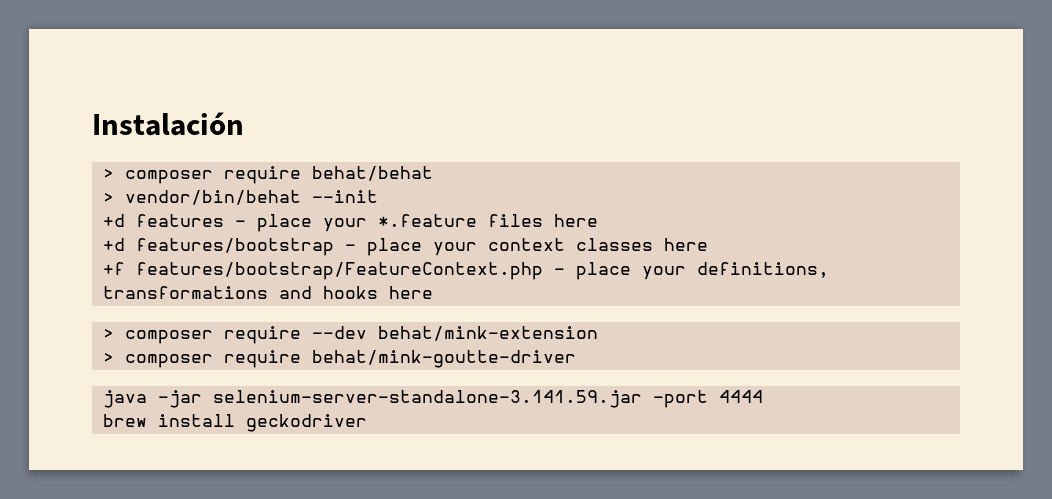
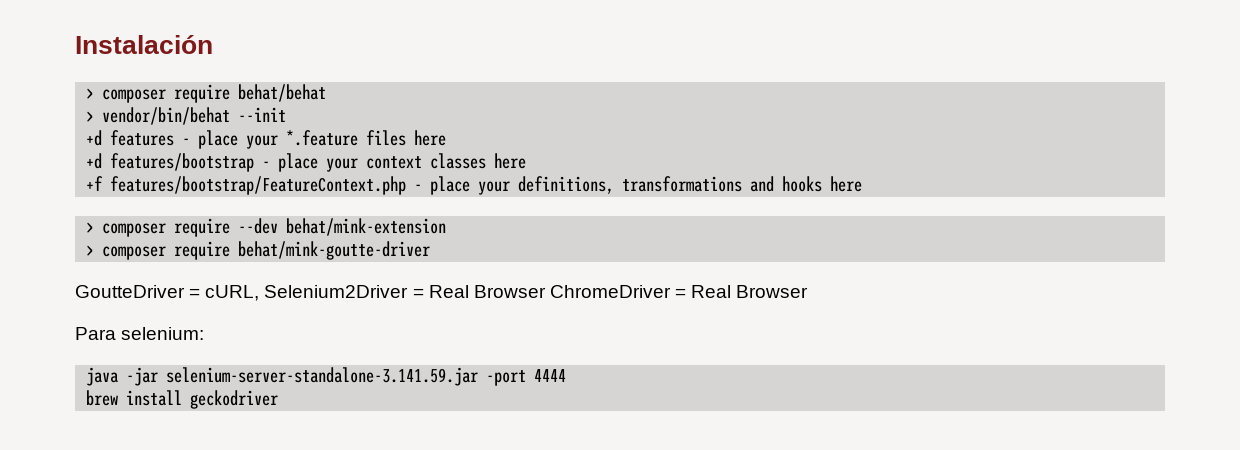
+ GoutteDriver = cURL, Selenium2Driver = Real Browser ChromeDriver = Real Browser
+ Para selenium:

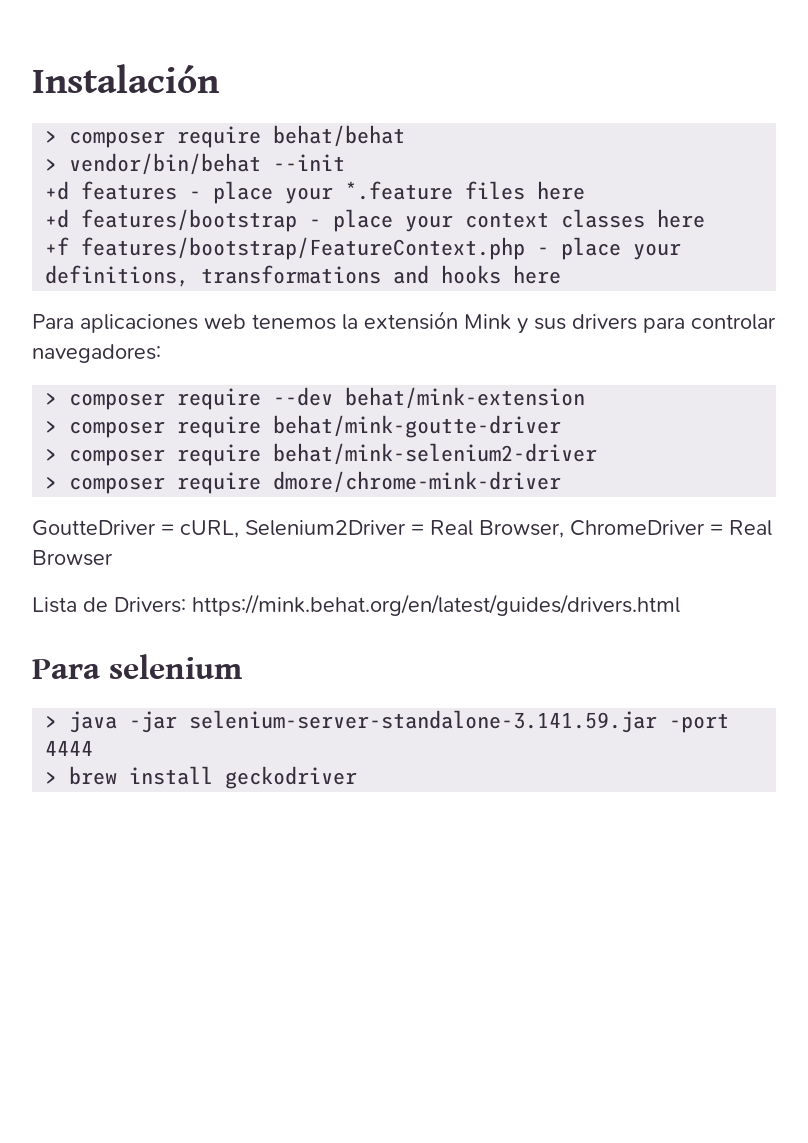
+ Para aplicaciones web tenemos la extensión Mink y sus drivers para controlar navegadores:
+ > composer require behat/mink-selenium2-driver
+ > composer require dmore/chrome-mink-driver
- GoutteDriver = cURL, Selenium2Driver = Real Browser ChromeDriver = Real Browser
+ GoutteDriver = cURL, Selenium2Driver = Real Browser, ChromeDriver = Real Browser
- Para selenium:
- java -jar selenium-server-standalone-3.141.59.jar -port 4444
+ Lista de Drivers: https://mink.behat.org/en/latest/guides/drivers.html
+ Para selenium
+ > java -jar selenium-server-standalone-3.141.59.jar -port 4444
- brew install geckodriver
+ > brew install geckodriver

